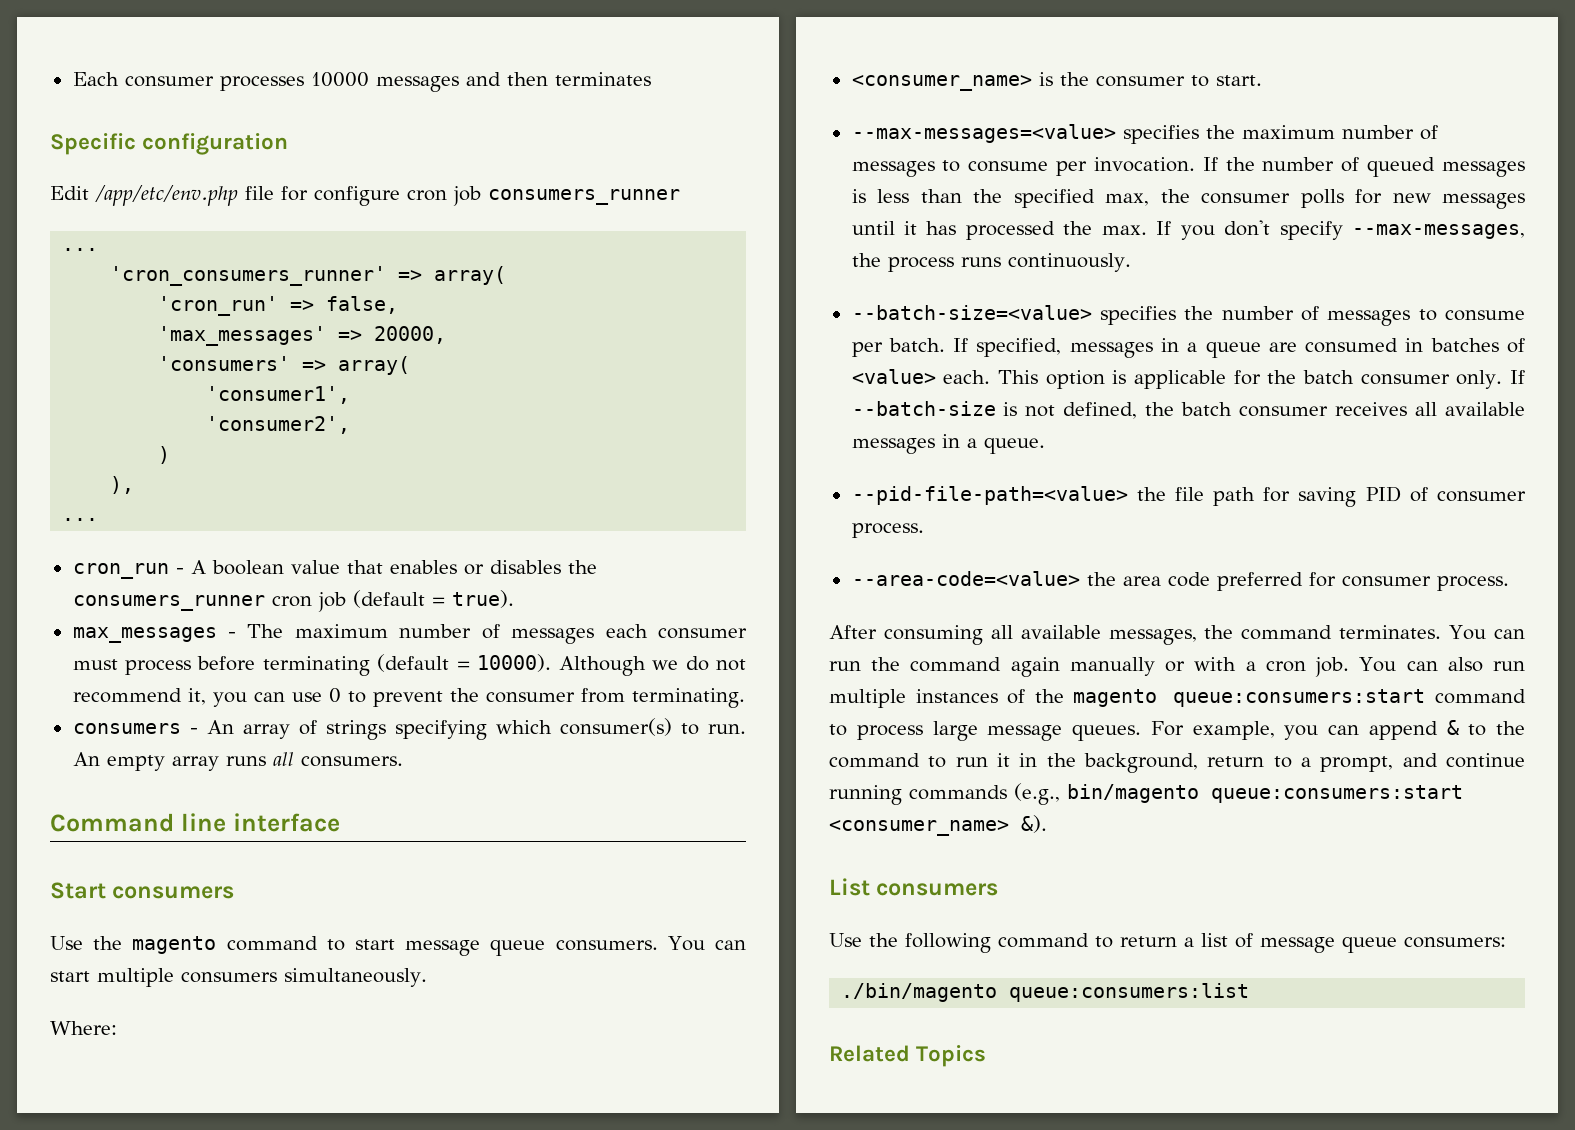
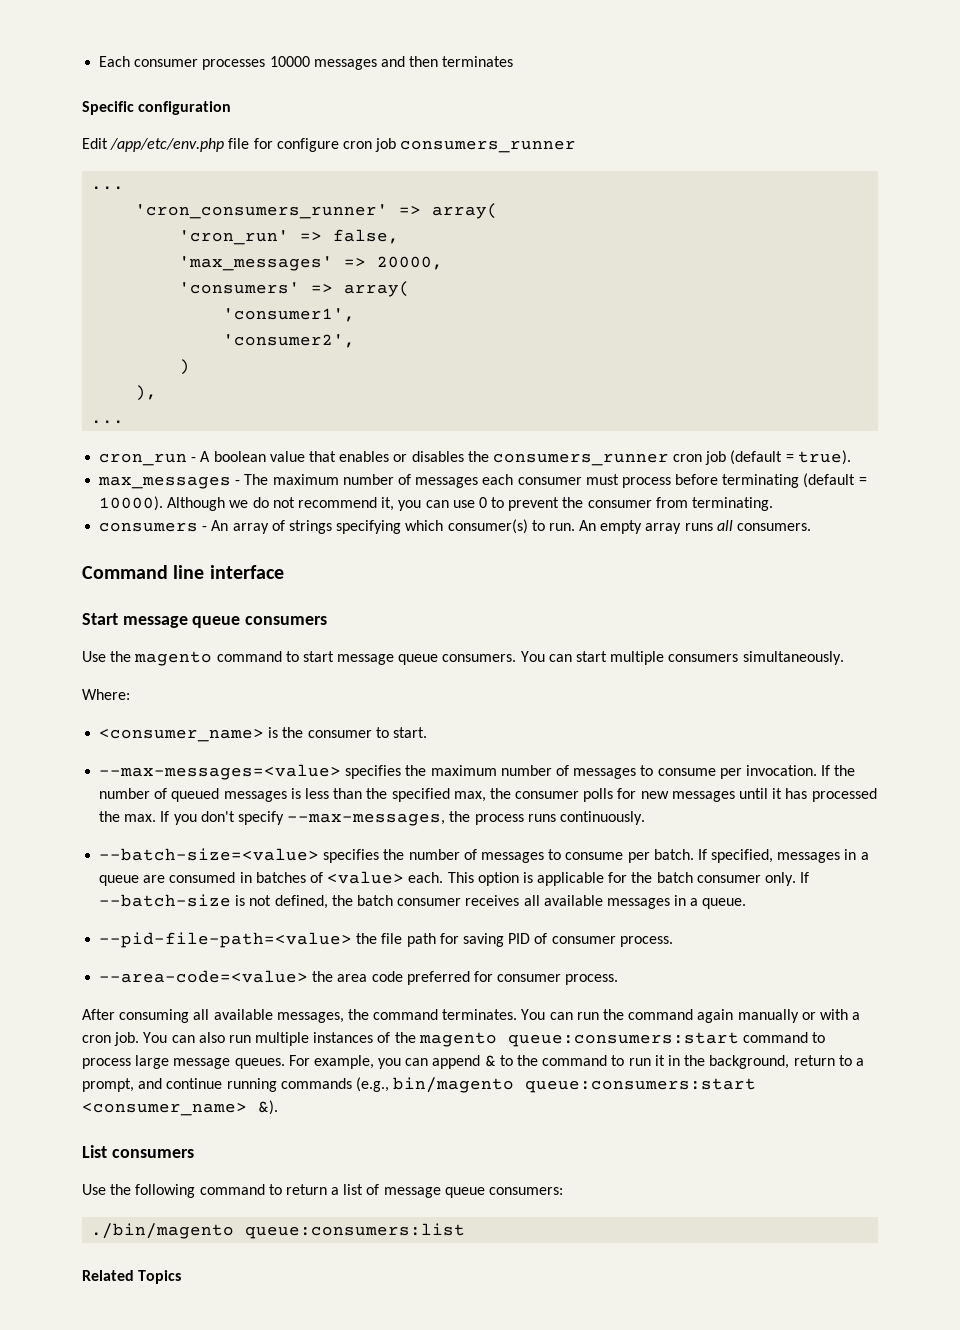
- Start consumers
+ Start message queue consumers

